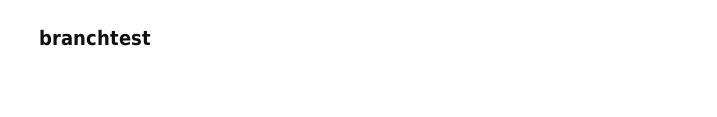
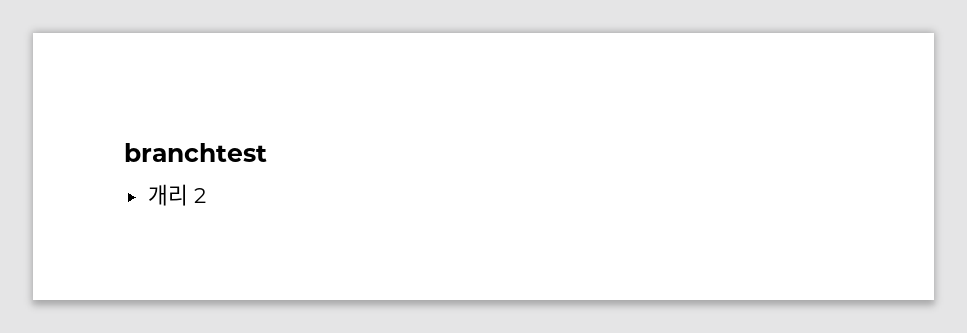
+ 개리 2

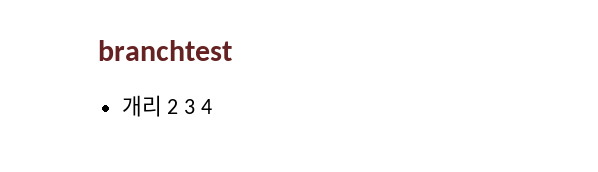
- 개리 2
+ 개리 2 3 4

